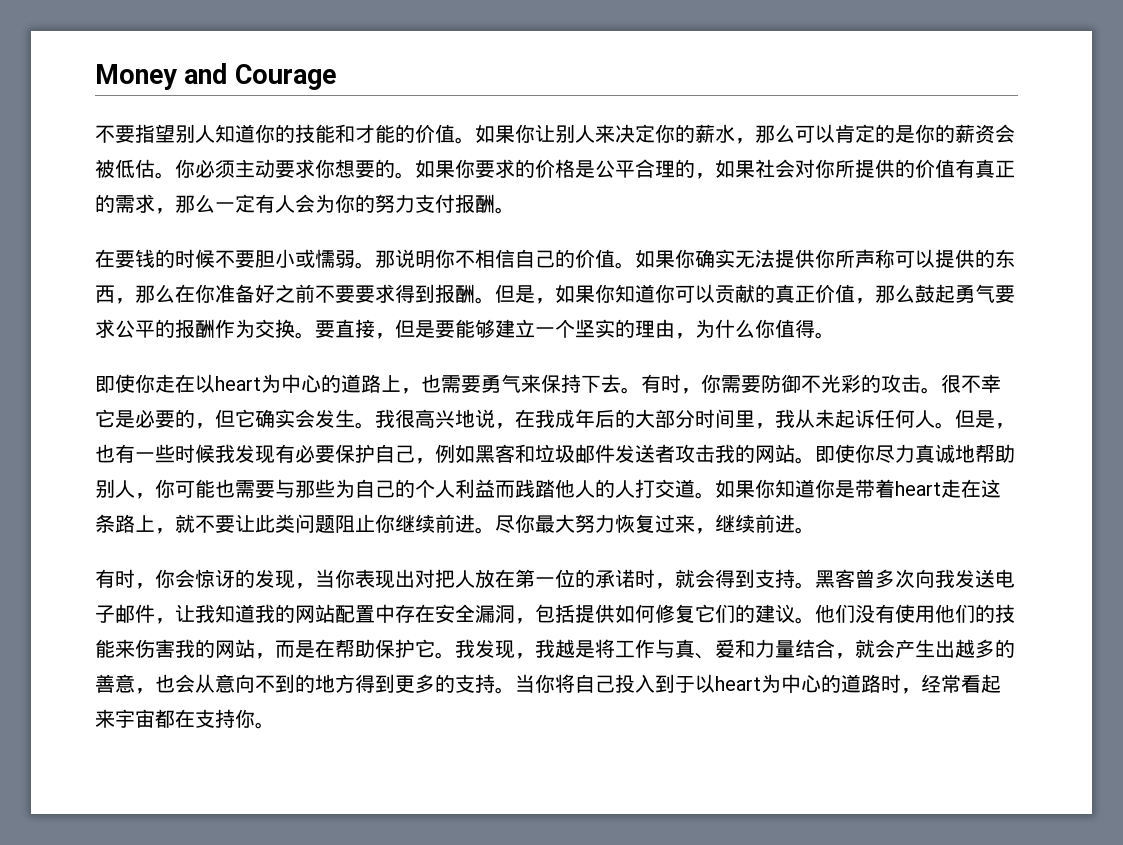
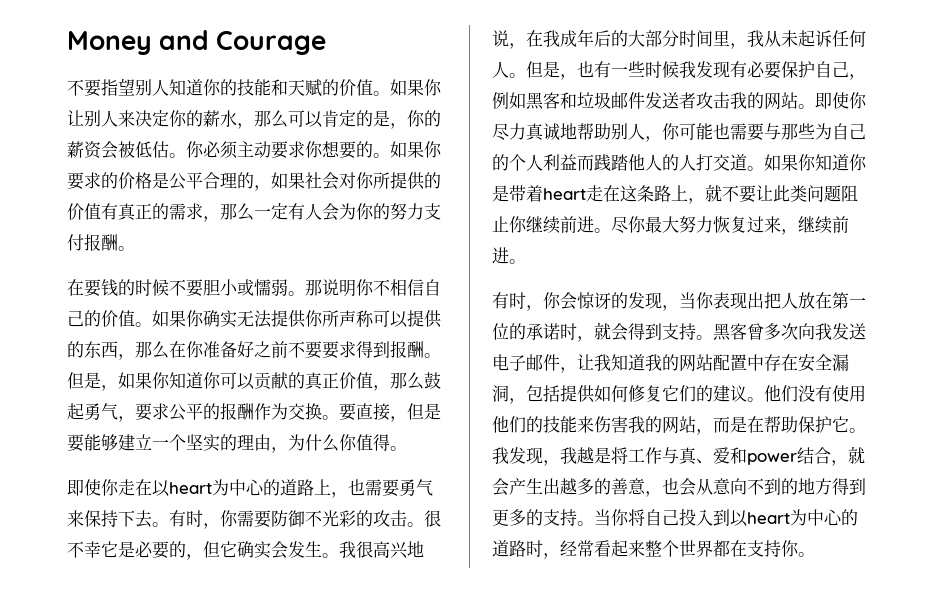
- 不要指望别人知道你的技能和才能的价值。
+ 不要指望别人知道你的技能和天赋的价值。
- 如果你让别人来决定你的薪水，那么可以肯定的是你的薪资会被低估。
+ 如果你让别人来决定你的薪水，那么可以肯定的是，你的薪资会被低估。
- 但是，如果你知道你可以贡献的真正价值，那么鼓起勇气要求公平的报酬作为交换。
+ 但是，如果你知道你可以贡献的真正价值，那么鼓起勇气，要求公平的报酬作为交换。
- 有时，你会惊讶的发现，当你表现出对把人放在第一位的承诺时，就会得到支持。
+ 有时，你会惊讶的发现，当你表现出把人放在第一位的承诺时，就会得到支持。
- 我发现，我越是将工作与真、爱和力量结合，就会产生出越多的善意，也会从意向不到的地方得到更多的支持。
+ 我发现，我越是将工作与真、爱和power结合，就会产生出越多的善意，也会从意向不到的地方得到更多的支持。
- 当你将自己投入到于以heart为中心的道路时，经常看起来宇宙都在支持你。
+ 当你将自己投入到以heart为中心的道路时，经常看起来整个世界都在支持你。

